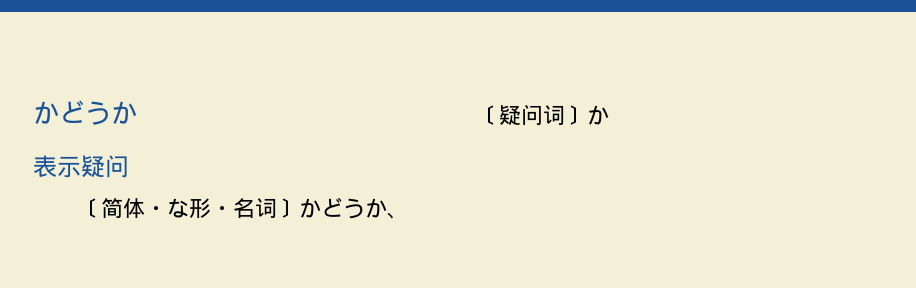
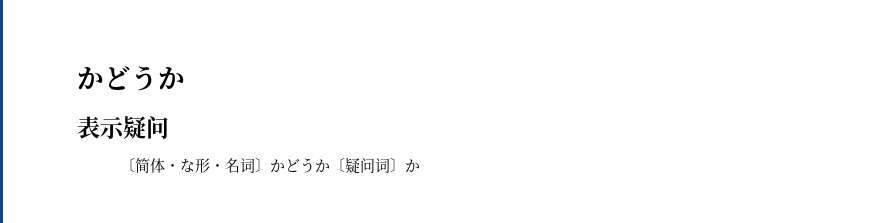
- 〔简体・な形・名词〕かどうか、〔疑问词〕か
+ 〔简体・な形・名词〕かどうか〔疑问词〕か

